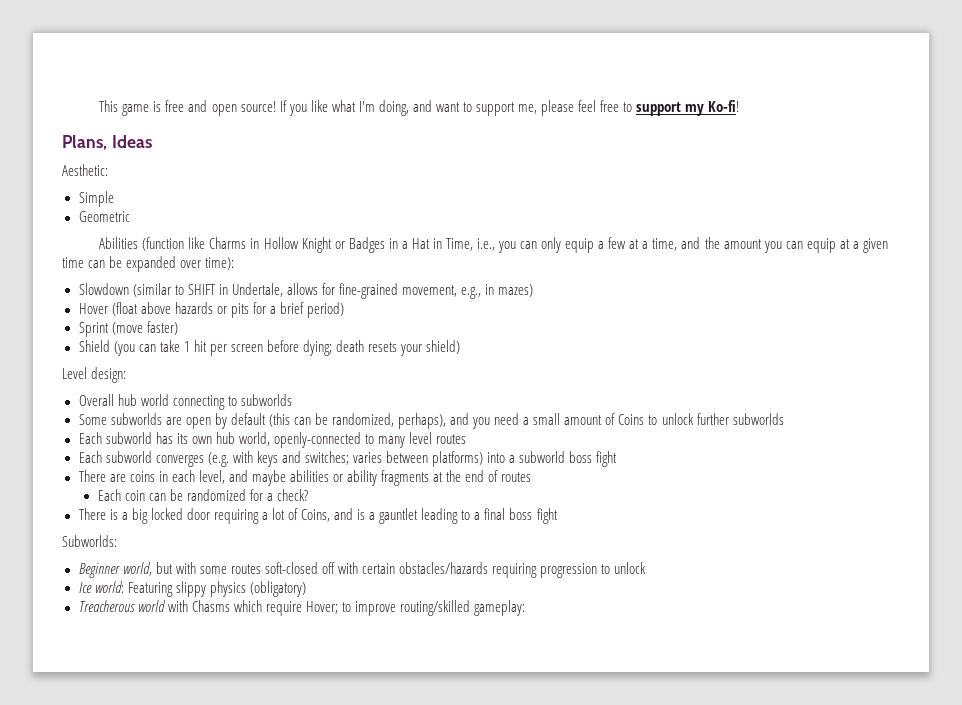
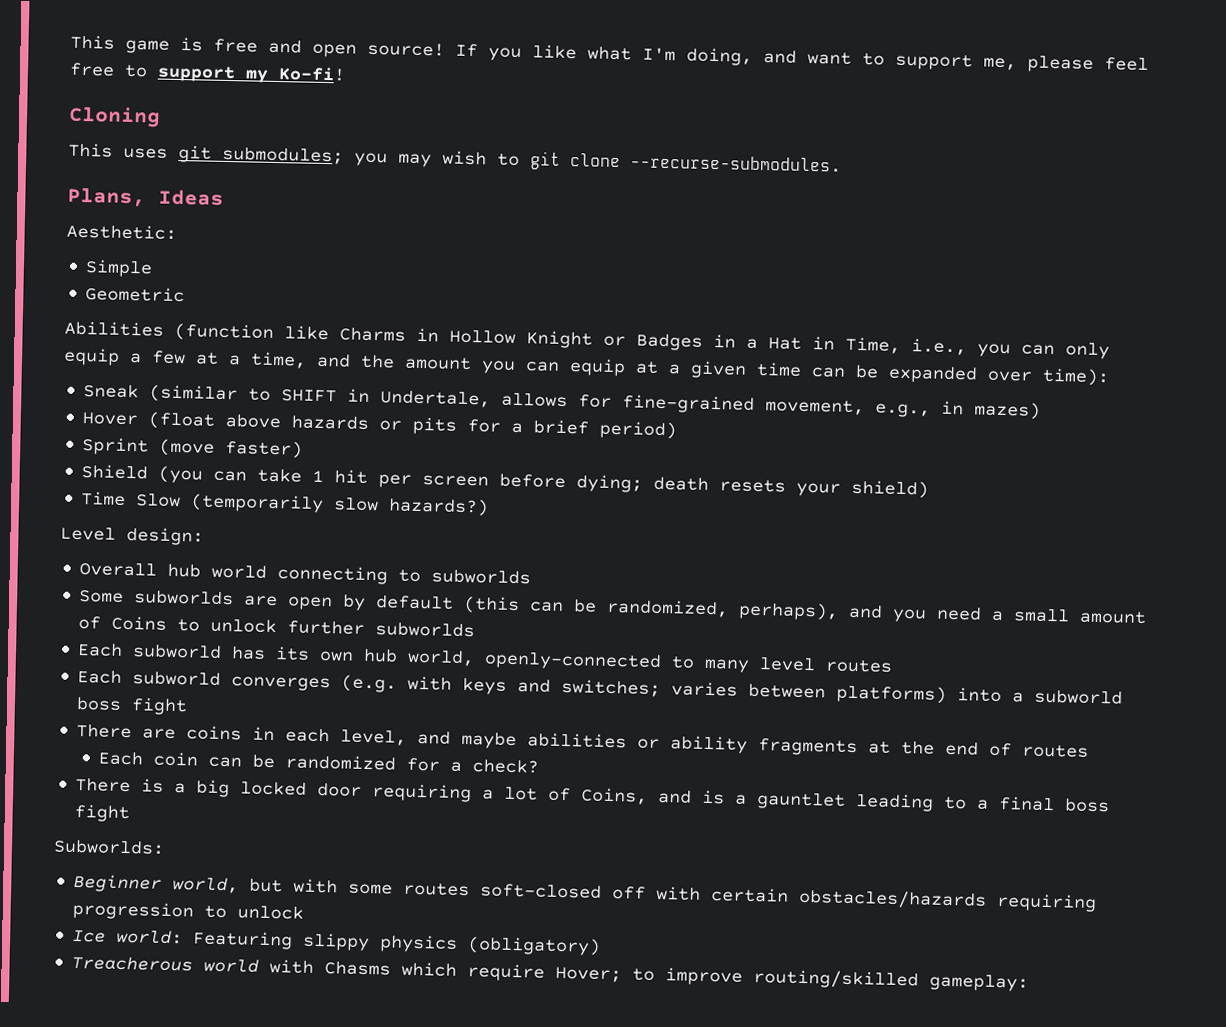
+ Cloning
+ This uses git submodules; you may wish to git clone --recurse-submodules.
- Slowdown (similar to SHIFT in Undertale, allows for fine-grained movement, e.g., in mazes)
+ Sneak (similar to SHIFT in Undertale, allows for fine-grained movement, e.g., in mazes)
+ Time Slow (temporarily slow hazards?)

